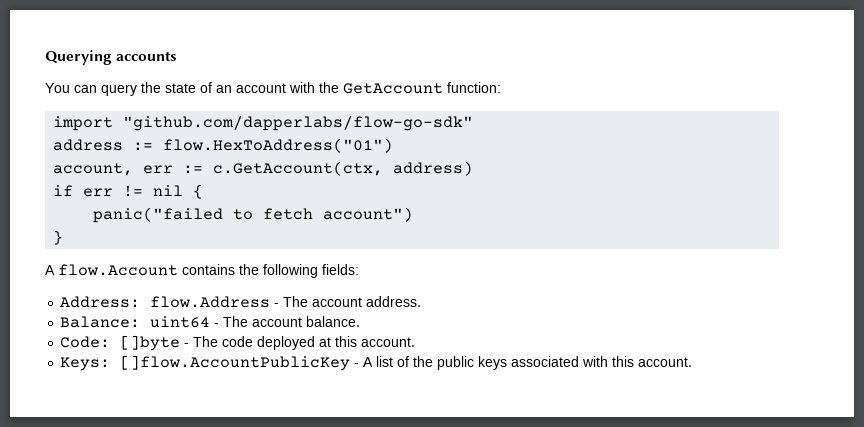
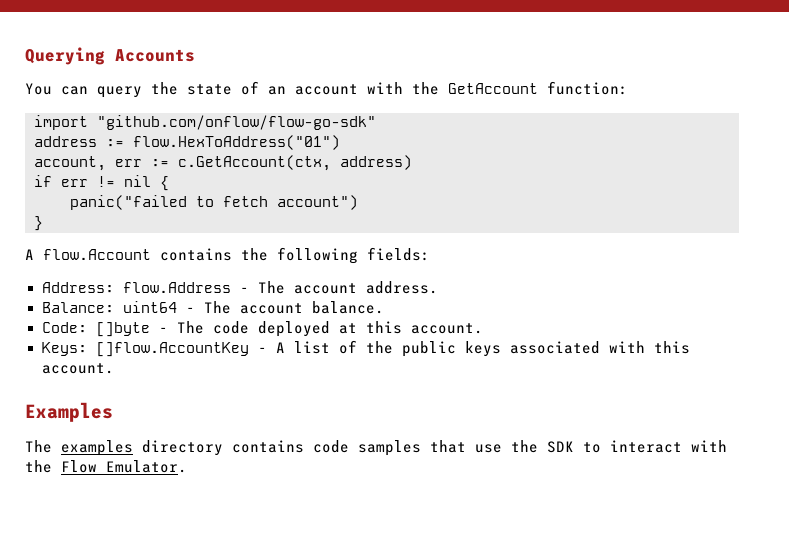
- Querying accounts
+ Querying Accounts
- import "github.com/dapperlabs/flow-go-sdk"
+ import "github.com/onflow/flow-go-sdk"
- Keys: []flow.AccountPublicKey - A list of the public keys associated with this account.
+ Keys: []flow.AccountKey - A list of the public keys associated with this account.
+ Examples
+ The examples directory contains code samples that use the SDK to interact with the Flow Emulator.

